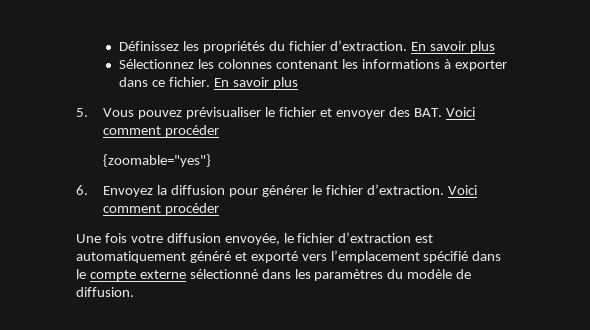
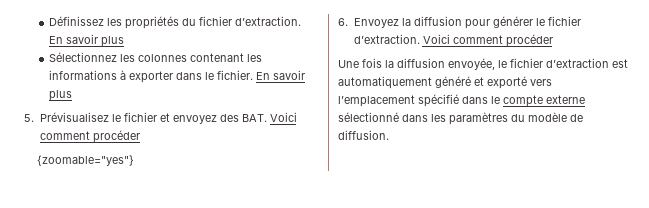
- Sélectionnez les colonnes contenant les informations à exporter dans ce fichier.
+ Sélectionnez les colonnes contenant les informations à exporter dans le fichier.
- 5. Vous pouvez prévisualiser le fichier et envoyer des BAT. Voici comment procéder
+ 5. Prévisualisez le fichier et envoyez des BAT. Voici comment procéder
- Une fois votre diffusion envoyée, le fichier d’extraction est automatiquement généré et exporté vers l’emplacement spécifié dans le compte externe sélectionné dans les paramètres du modèle de diffusion.
+ Une fois la diffusion envoyée, le fichier d’extraction est automatiquement généré et exporté vers l’emplacement spécifié dans le compte externe sélectionné dans les paramètres du modèle de diffusion.

